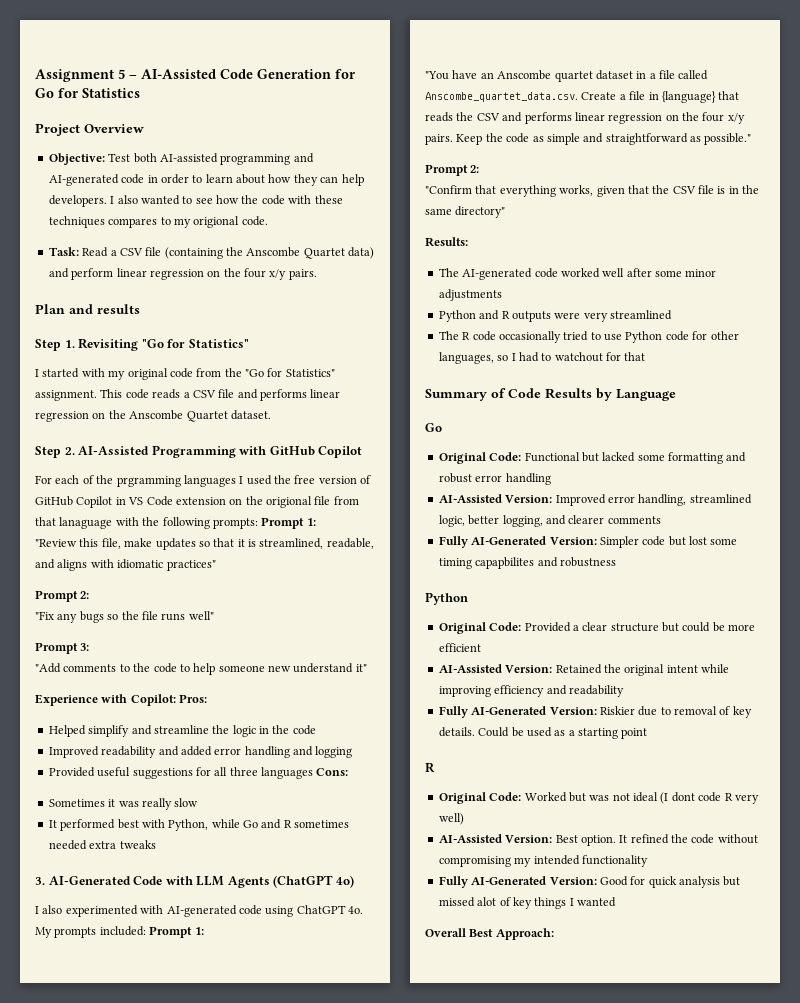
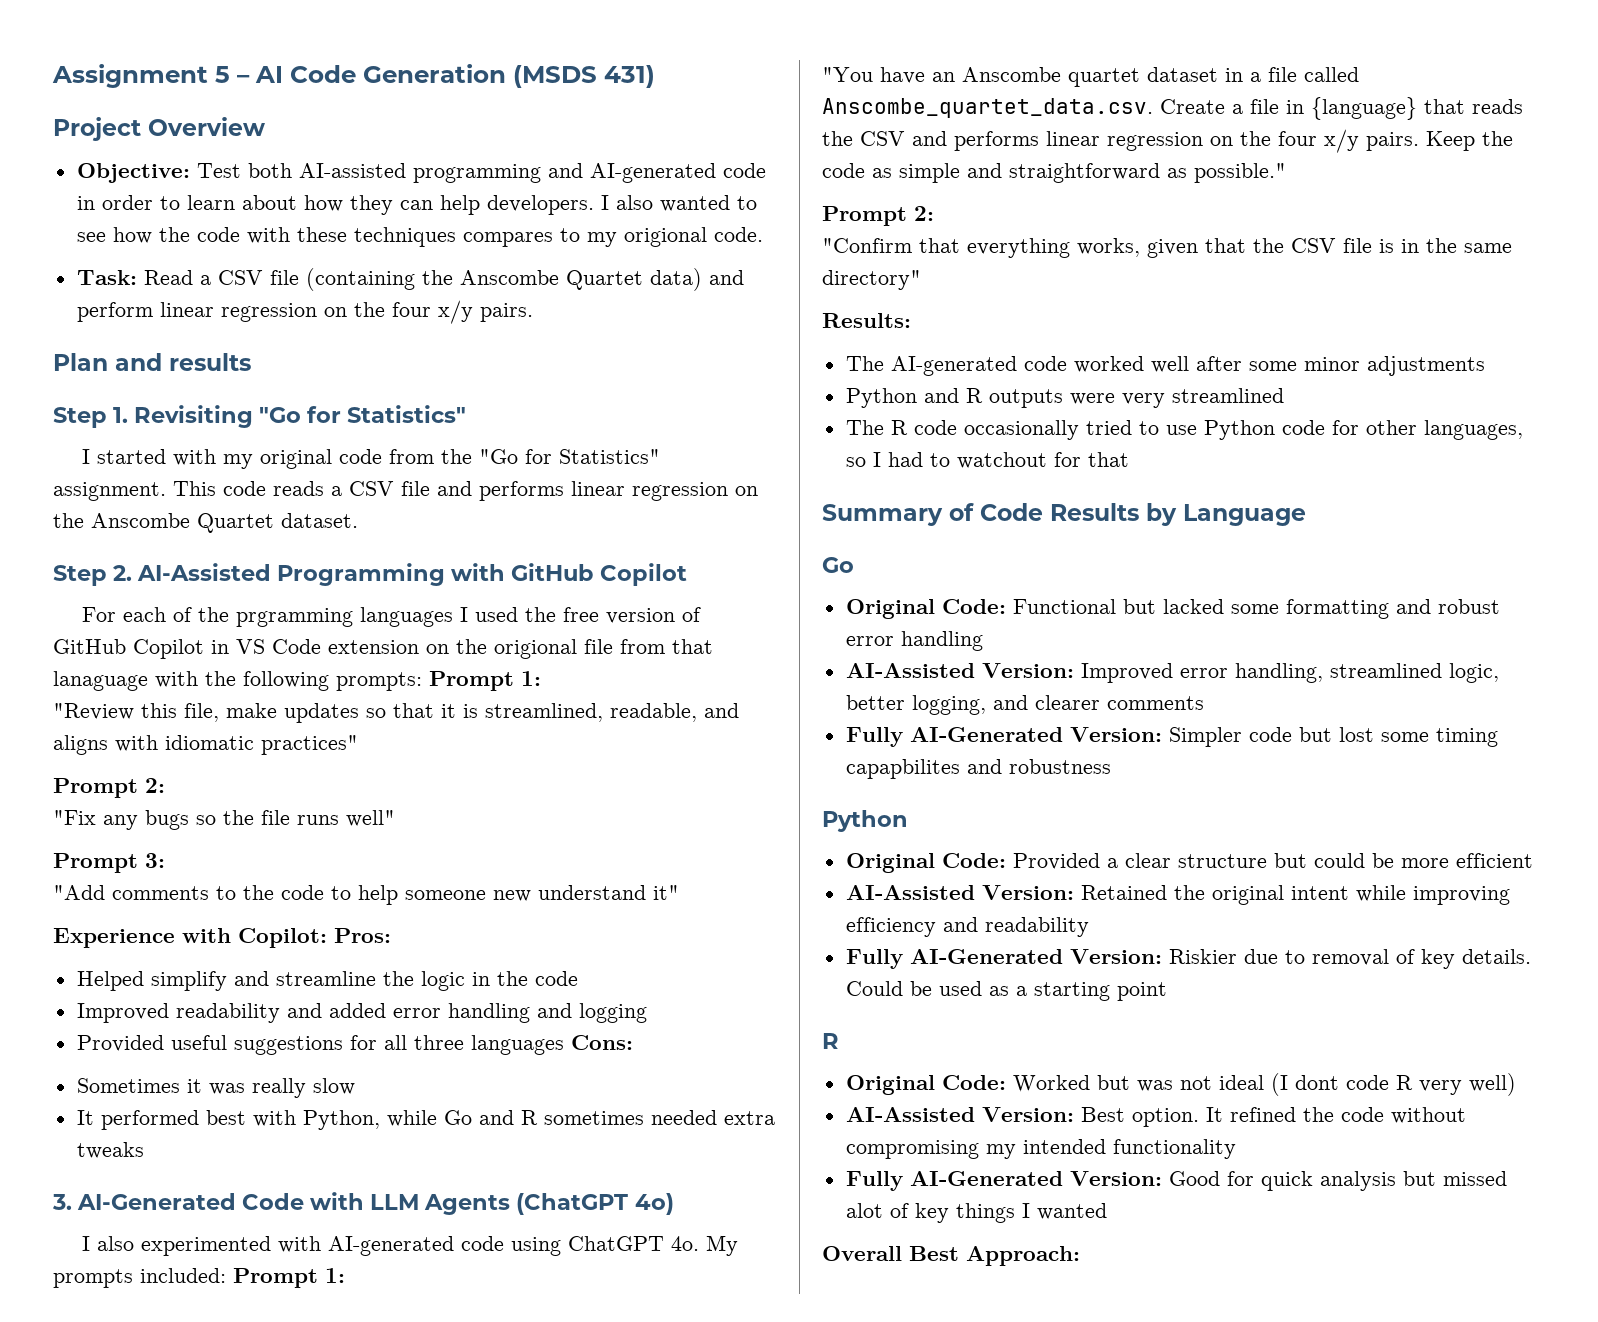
- Assignment 5 – AI-Assisted Code Generation for Go for Statistics
+ Assignment 5 – AI Code Generation (MSDS 431)

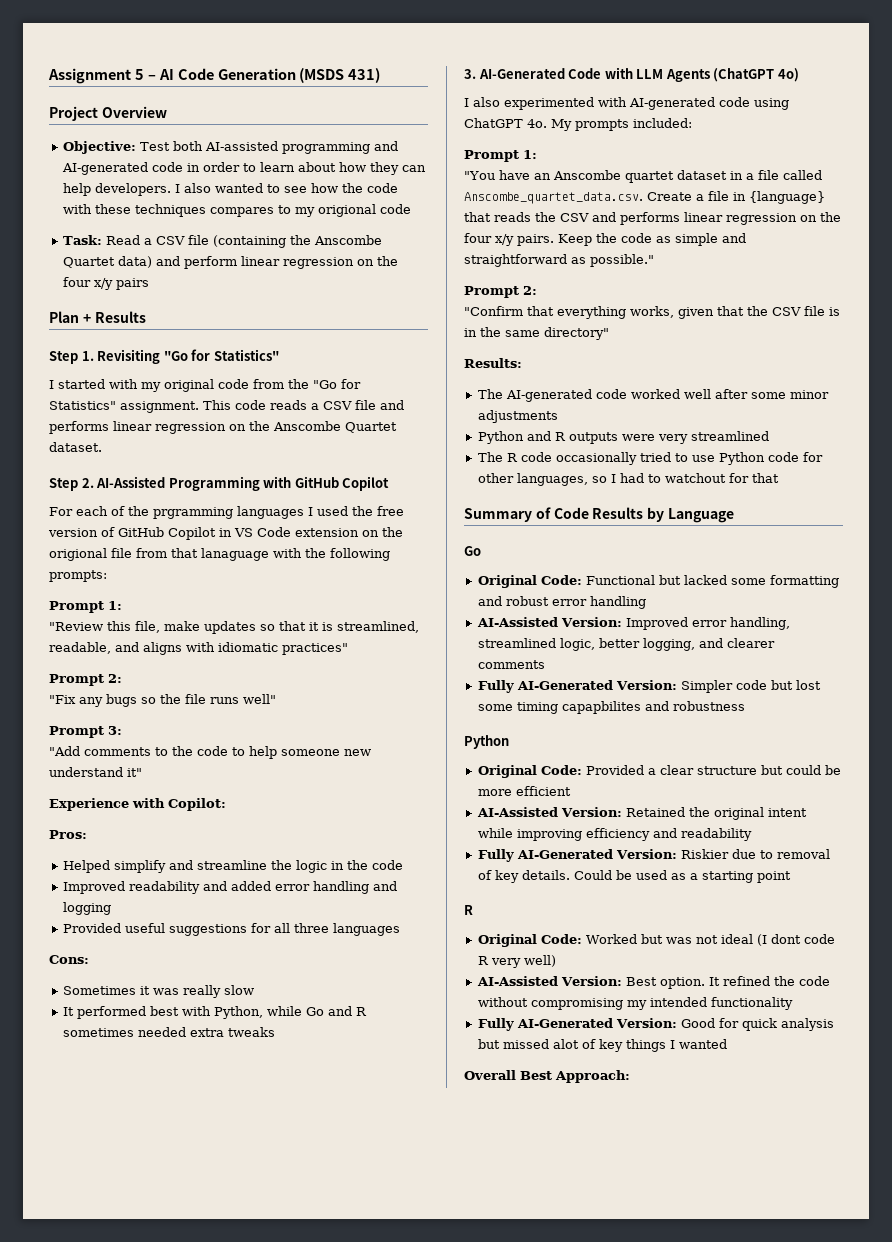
- I also wanted to see how the code with these techniques compares to my origional code.
+ I also wanted to see how the code with these techniques compares to my origional code
- Task: Read a CSV file (containing the Anscombe Quartet data) and perform linear regression on the four x/y pairs.
+ Task: Read a CSV file (containing the Anscombe Quartet data) and perform linear regression on the four x/y pairs
- Plan and results
+ Plan + Results
- For each of the prgramming languages I used the free version of GitHub Copilot in VS Code extension on the origional file from that lanaguage with the following prompts: Prompt 1:
+ For each of the prgramming languages I used the free version of GitHub Copilot in VS Code extension on the origional file from that lanaguage with the following prompts:
+ Prompt 1:
- Experience with Copilot: Pros:
+ Experience with Copilot:
+ Pros:
- Provided useful suggestions for all three languages Cons:
+ Provided useful suggestions for all three languages
+ Cons:
- My prompts included: Prompt 1:
+ My prompts included:
+ Prompt 1:

